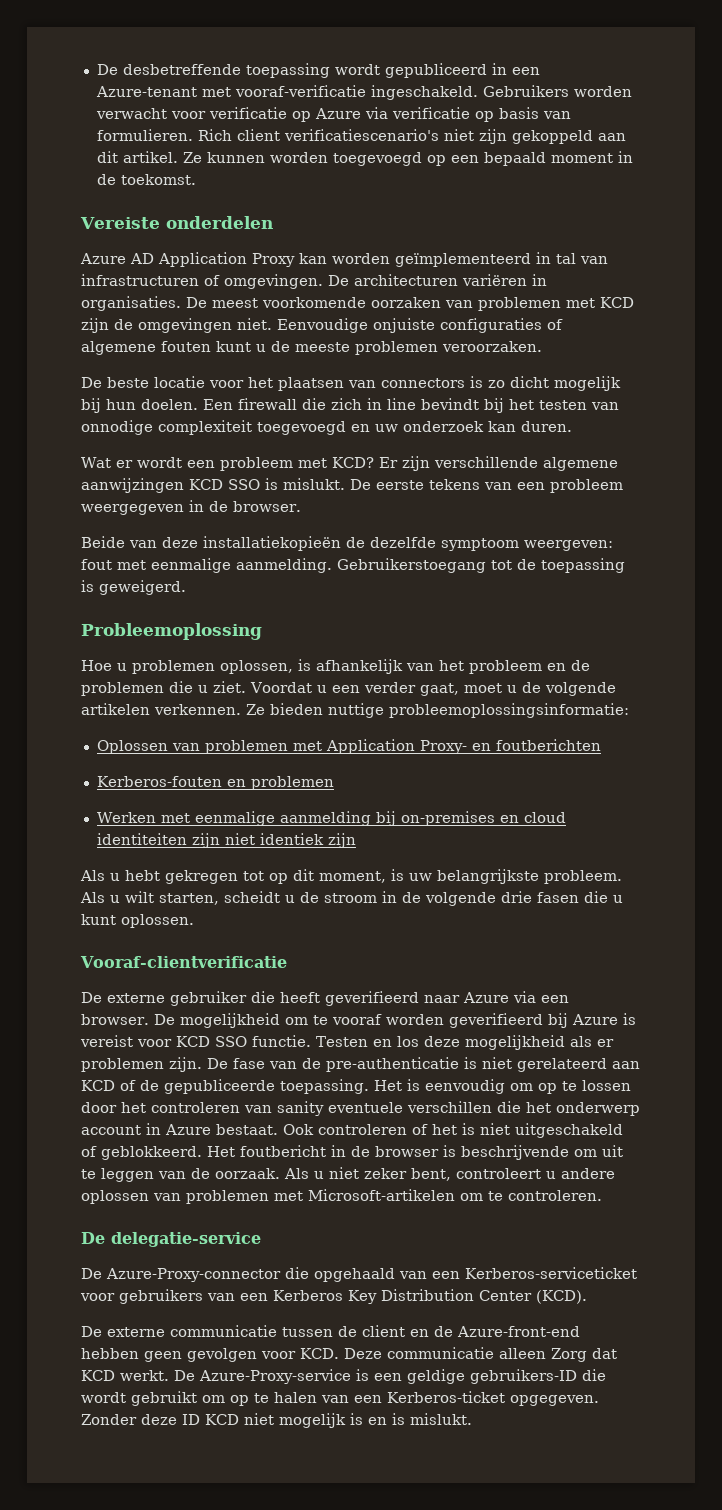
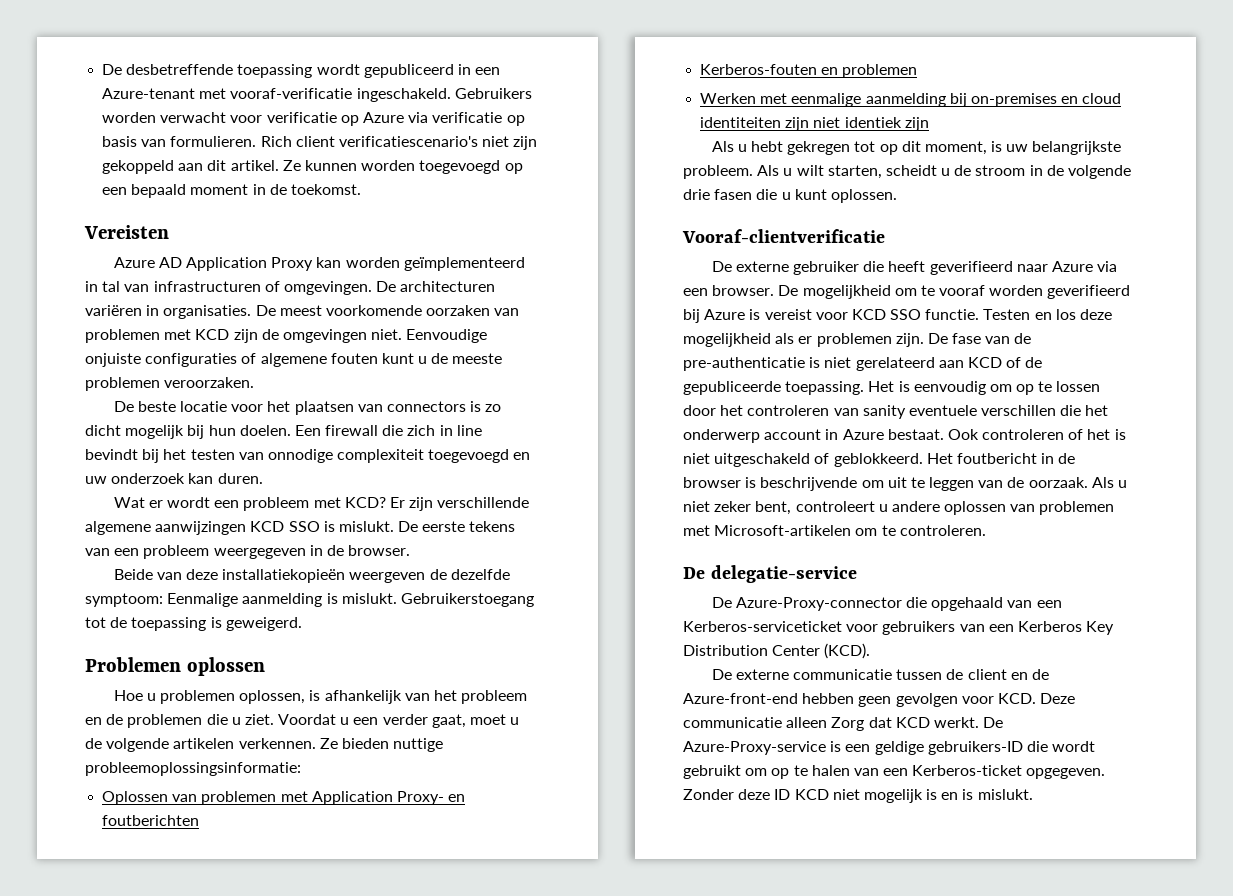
- Vereiste onderdelen
+ Vereisten
- Beide van deze installatiekopieën de dezelfde symptoom weergeven: fout met eenmalige aanmelding.
+ Beide van deze installatiekopieën weergeven de dezelfde symptoom: Eenmalige aanmelding is mislukt.
- Probleemoplossing
+ Problemen oplossen

